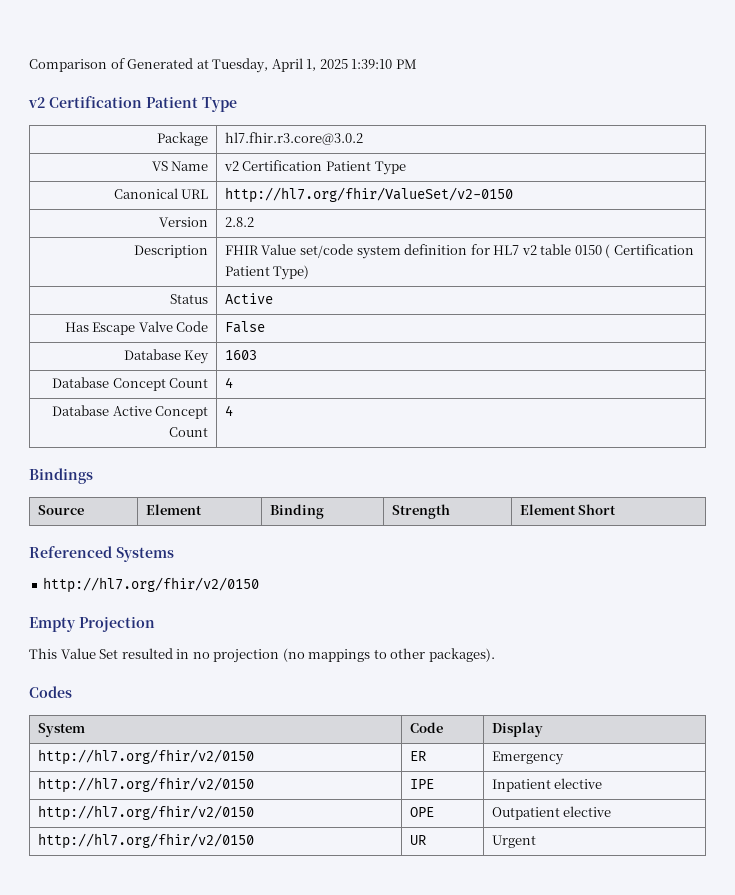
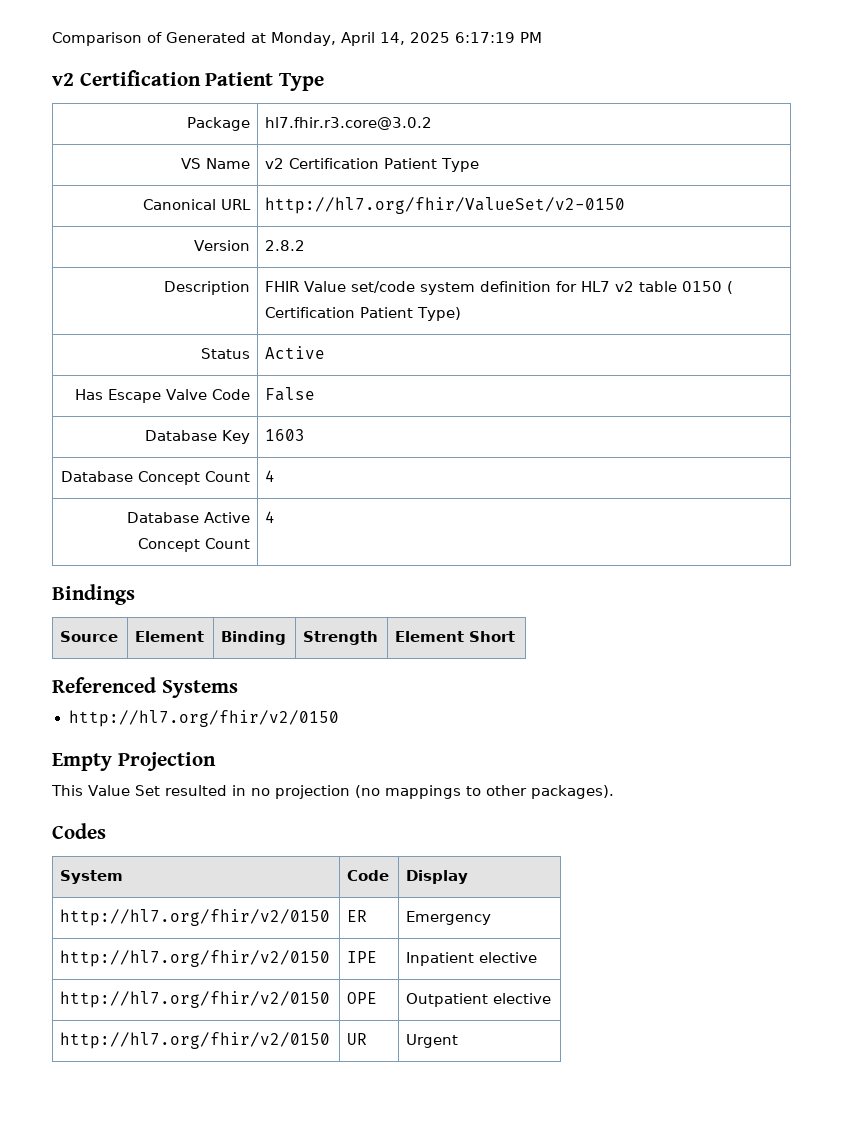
- Comparison of Generated at Tuesday, April 1, 2025 1:39:10 PM
+ Comparison of Generated at Monday, April 14, 2025 6:17:19 PM

